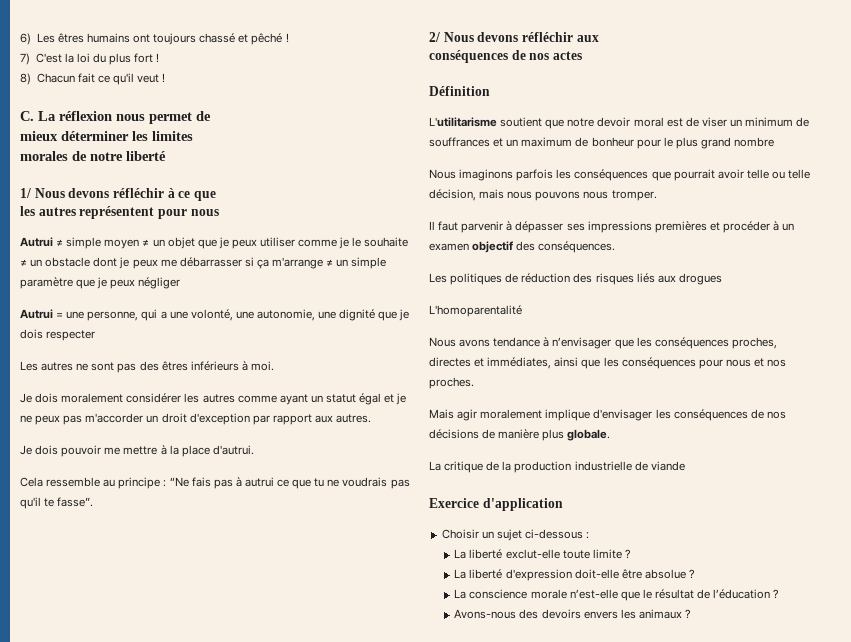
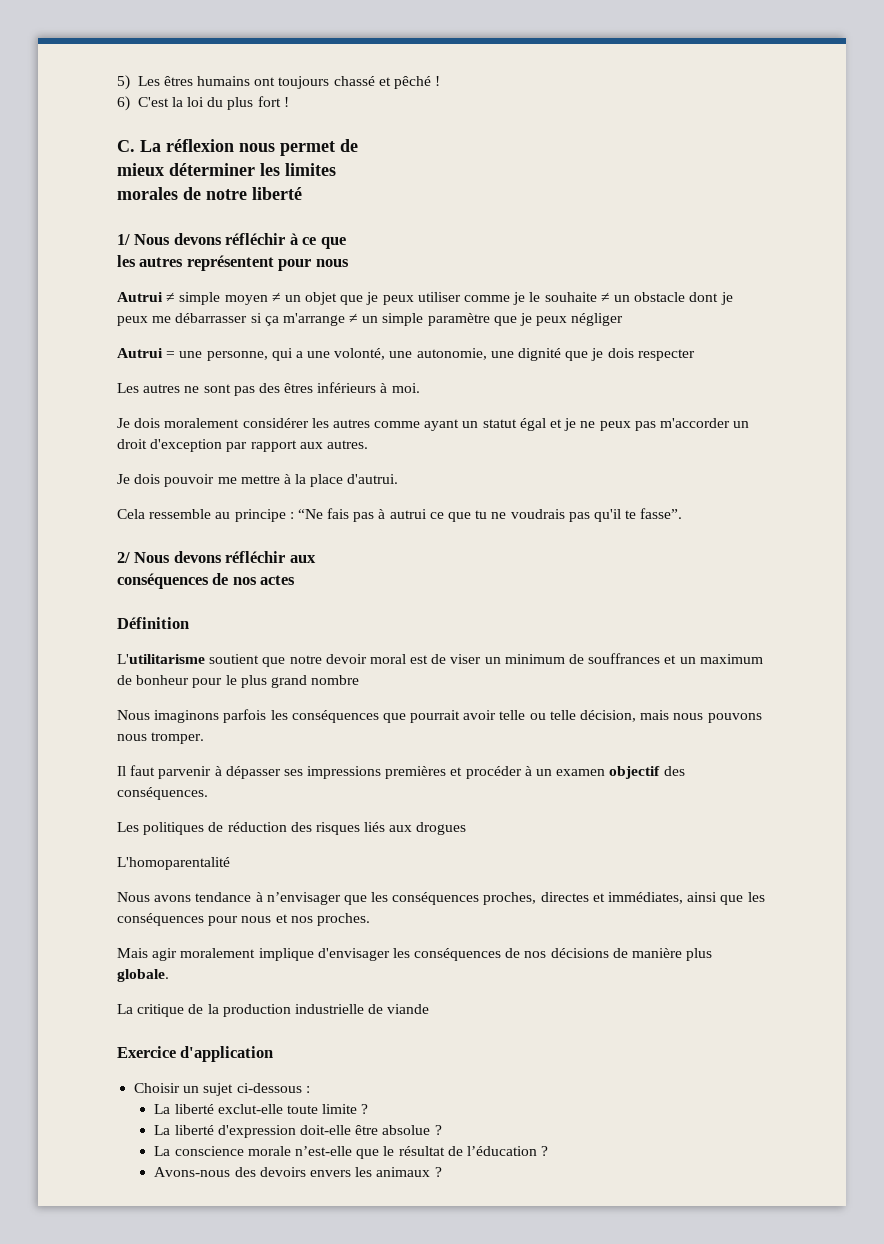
- 6) Les êtres humains ont toujours chassé et pêché !
+ 5) Les êtres humains ont toujours chassé et pêché !
- 7) C'est la loi du plus fort !
+ 6) C'est la loi du plus fort !
- 8) Chacun fait ce qu'il veut !

